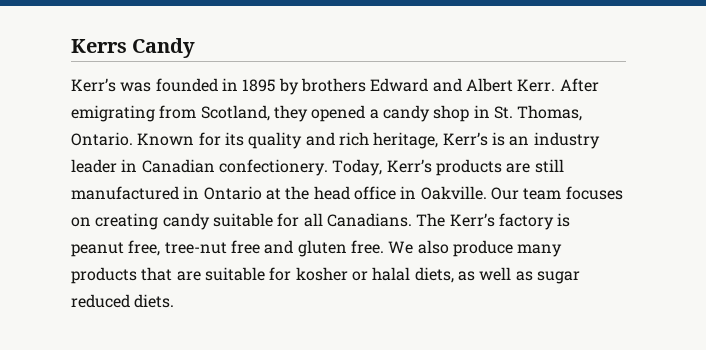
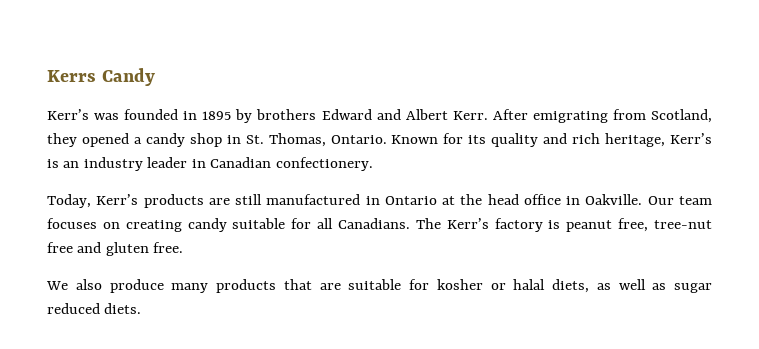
- Known for its quality and rich heritage, Kerr’s is an industry leader in Canadian confectionery. Today, Kerr’s products are still manufactured in Ontario at the head office in Oakville.
+ Known for its quality and rich heritage, Kerr’s is an industry leader in Canadian confectionery.
+ Today, Kerr’s products are still manufactured in Ontario at the head office in Oakville.
- The Kerr’s factory is peanut free, tree-nut free and gluten free. We also produce many products that are suitable for kosher or halal diets, as well as sugar reduced diets.
+ The Kerr’s factory is peanut free, tree-nut free and gluten free.
+ We also produce many products that are suitable for kosher or halal diets, as well as sugar reduced diets.

